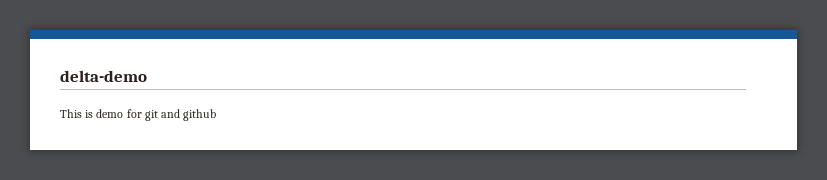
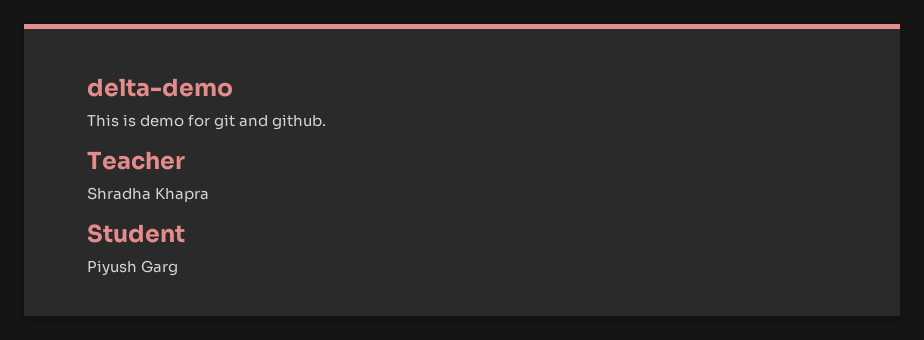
- This is demo for git and github
+ This is demo for git and github.
+ Teacher
+ Shradha Khapra
+ Student
+ Piyush Garg

